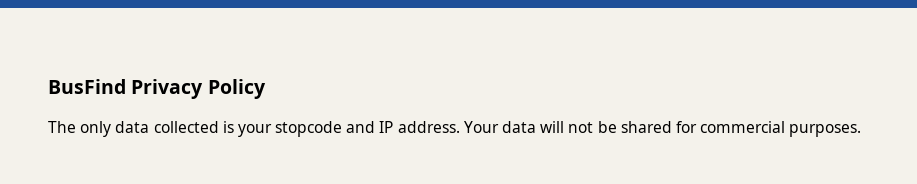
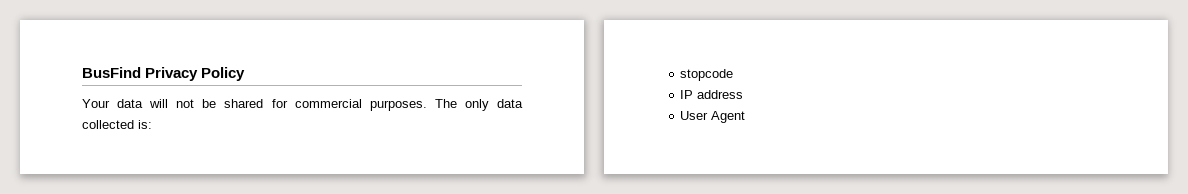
- The only data collected is your stopcode and IP address.
+ The only data collected is:
+ stopcode
+ IP address
+ User Agent

